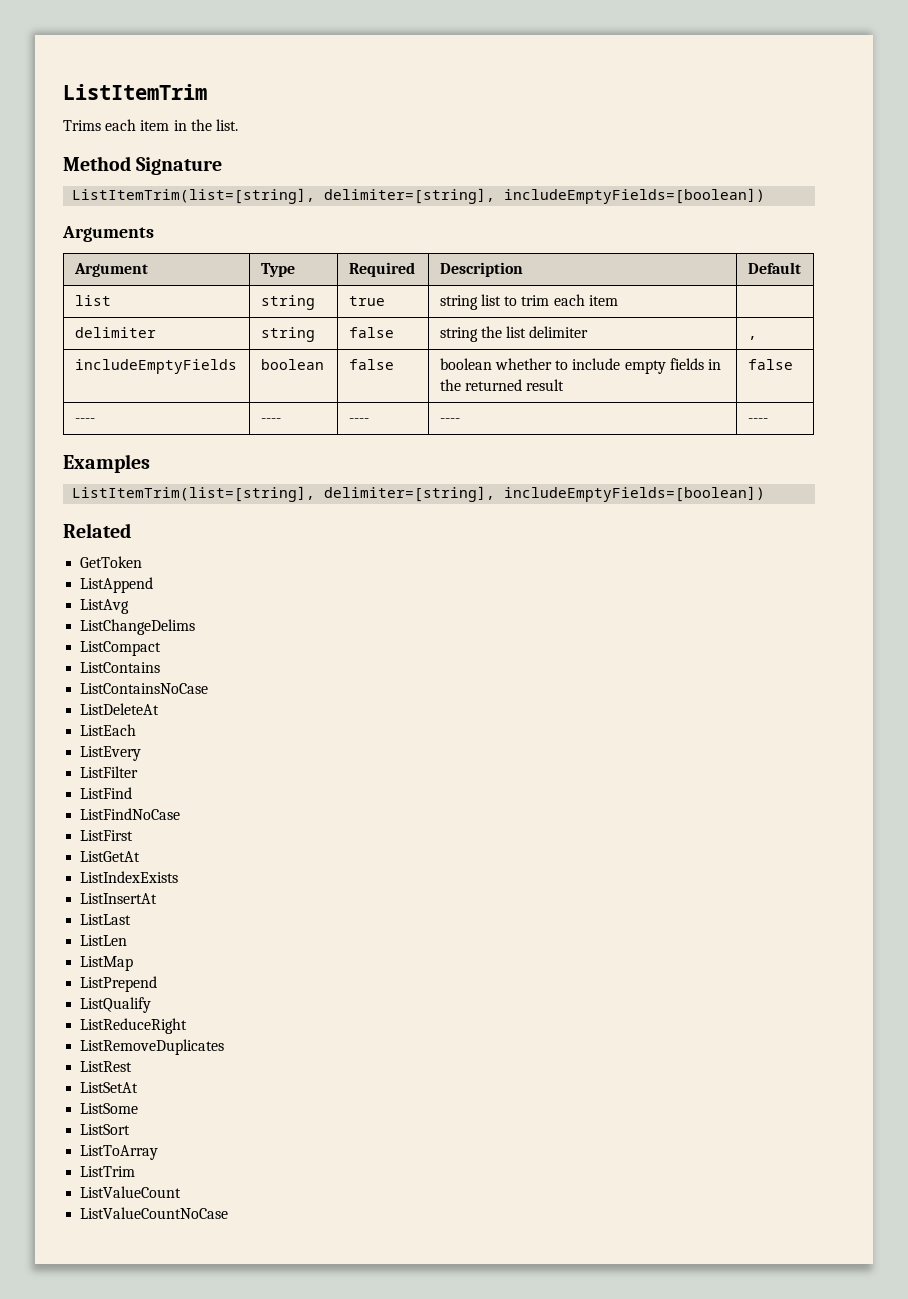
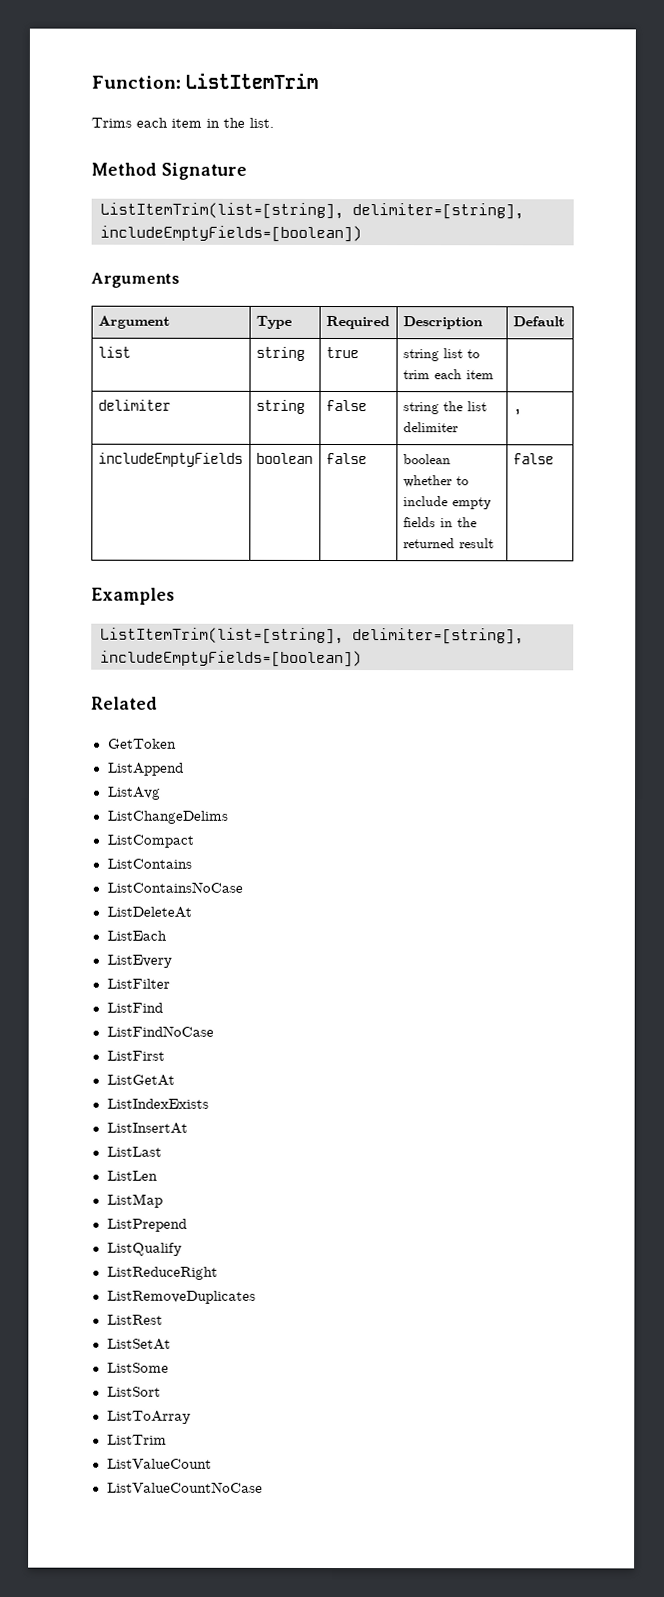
- ListItemTrim
+ Function: ListItemTrim
- ---- | ---- | ---- | ---- | ----

